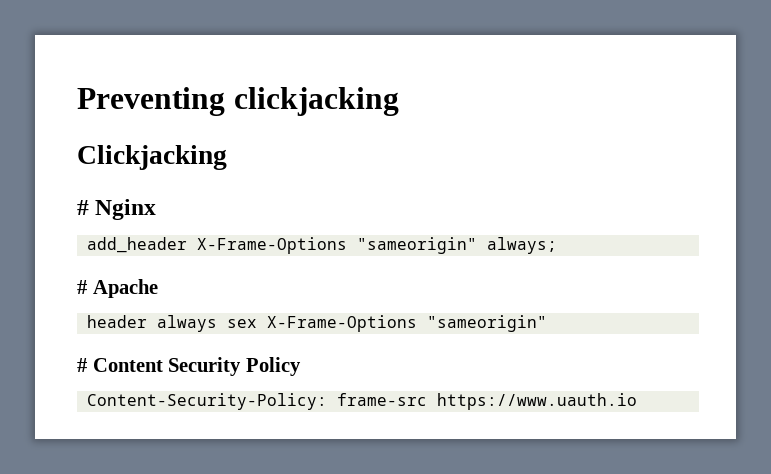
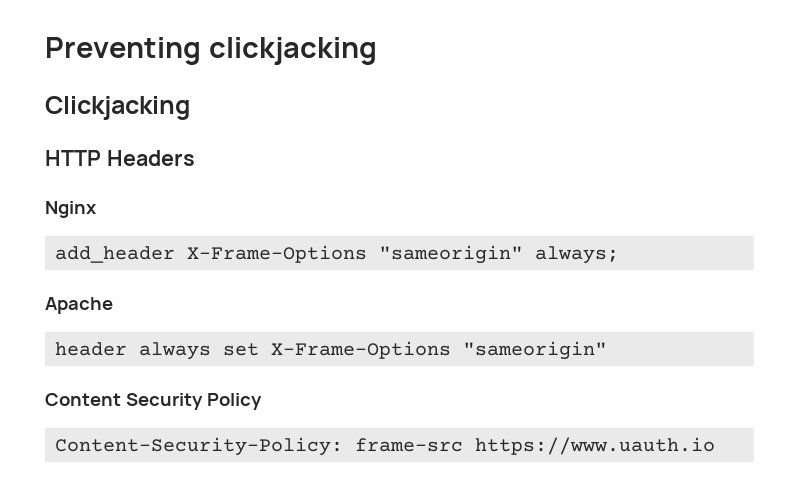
- # Nginx
+ HTTP Headers
+ Nginx
- # Apache
+ Apache
- header always sex X-Frame-Options "sameorigin"
+ header always set X-Frame-Options "sameorigin"
- # Content Security Policy
+ Content Security Policy

